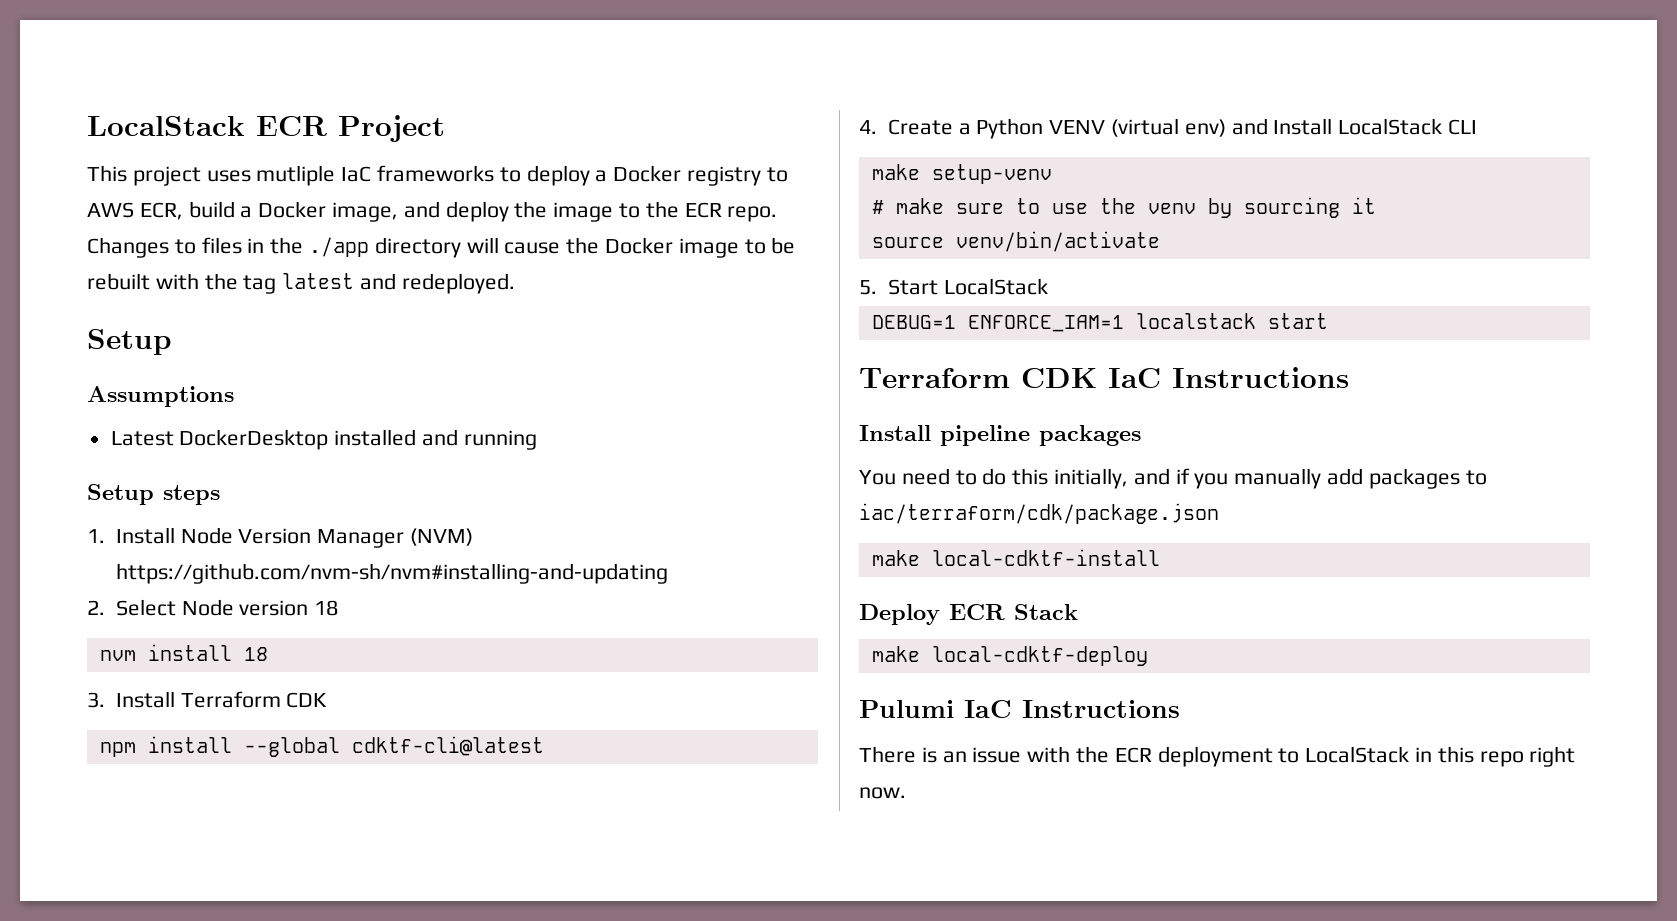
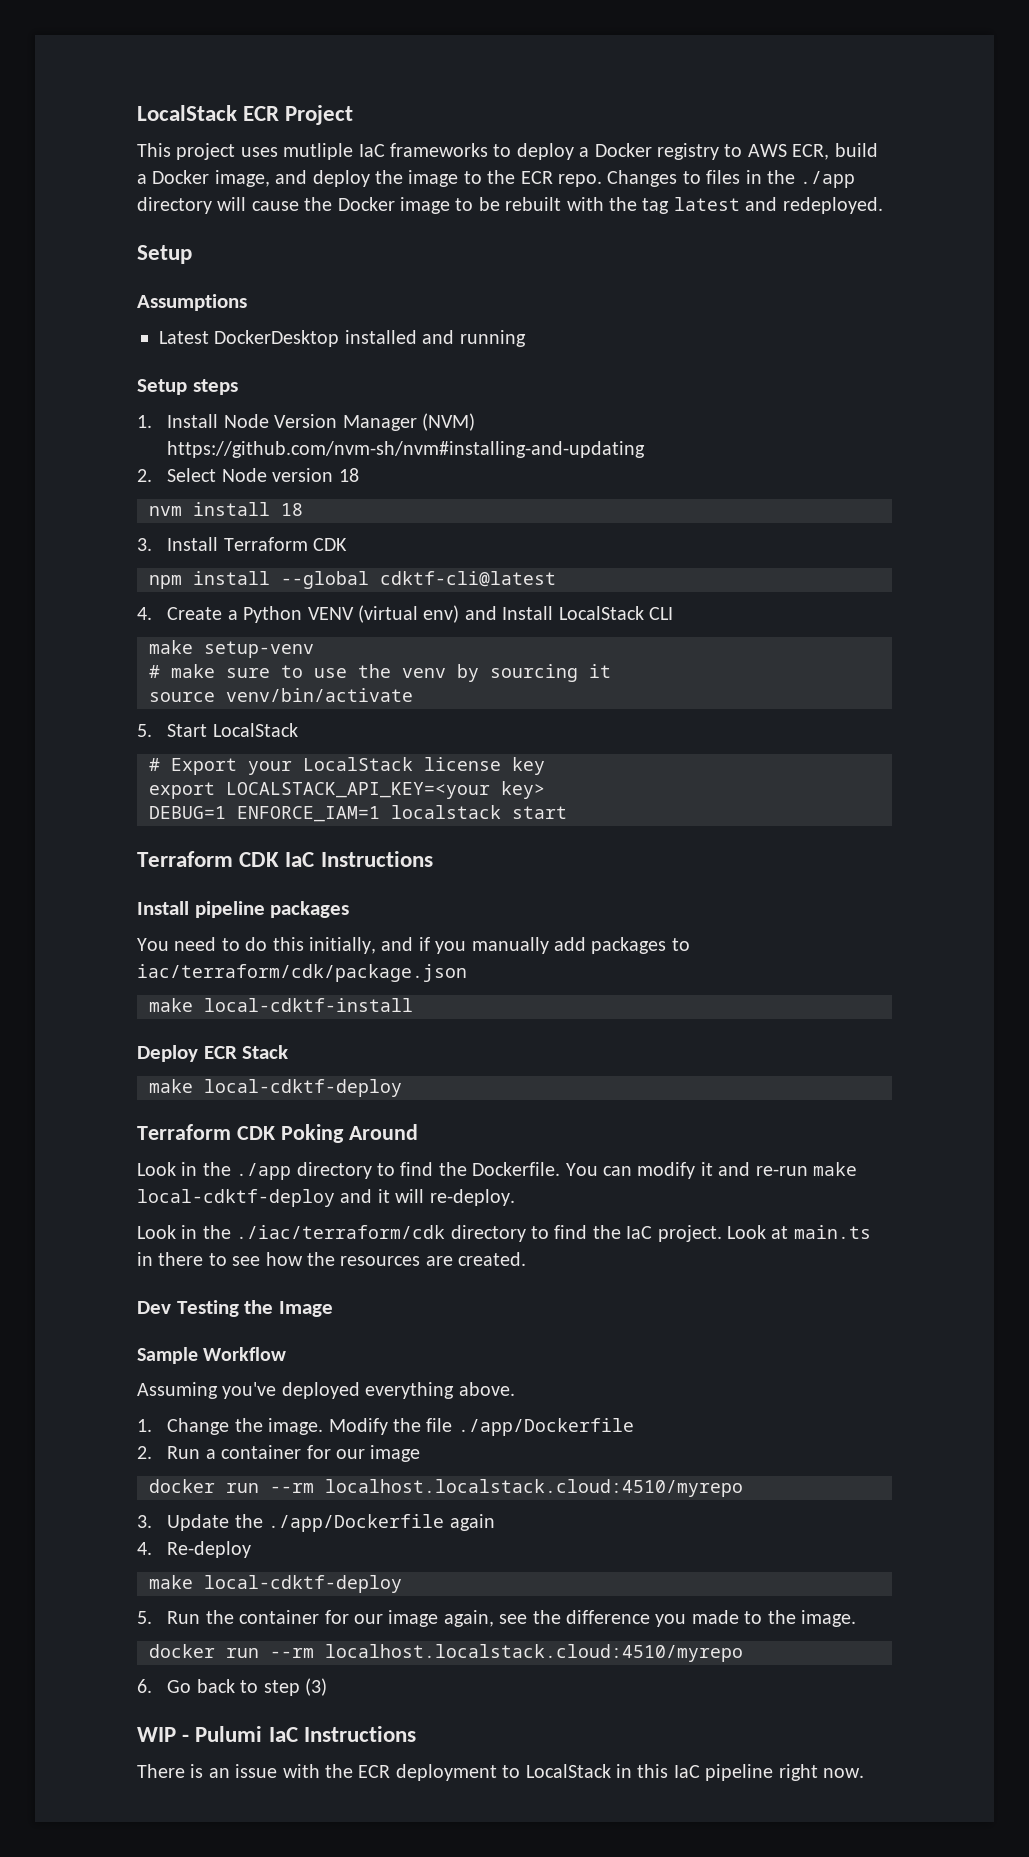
+ # Export your LocalStack license key
+ export LOCALSTACK_API_KEY=<your key>
- Pulumi IaC Instructions
+ Terraform CDK Poking Around
+ Look in the ./app directory to find the Dockerfile. You can modify it and re-run make local-cdktf-deploy and it will re-deploy.
+ Look in the ./iac/terraform/cdk directory to find the IaC project. Look at main.ts in there to see how the resources are created.
+ Dev Testing the Image
+ Sample Workflow
+ Assuming you've deployed everything above.
+ 1. Change the image. Modify the file ./app/Dockerfile
+ 2. Run a container for our image
+ docker run --rm localhost.localstack.cloud:4510/myrepo
+ 3. Update the ./app/Dockerfile again
+ 4. Re-deploy
+ make local-cdktf-deploy
+ 5. Run the container for our image again, see the difference you made to the image.
+ docker run --rm localhost.localstack.cloud:4510/myrepo
+ 6. Go back to step (3)
+ WIP - Pulumi IaC Instructions
- There is an issue with the ECR deployment to LocalStack in this repo right now.
+ There is an issue with the ECR deployment to LocalStack in this IaC pipeline right now.

